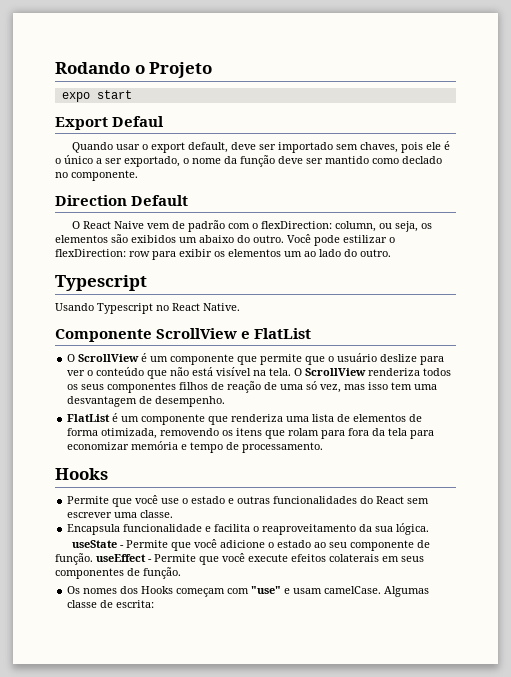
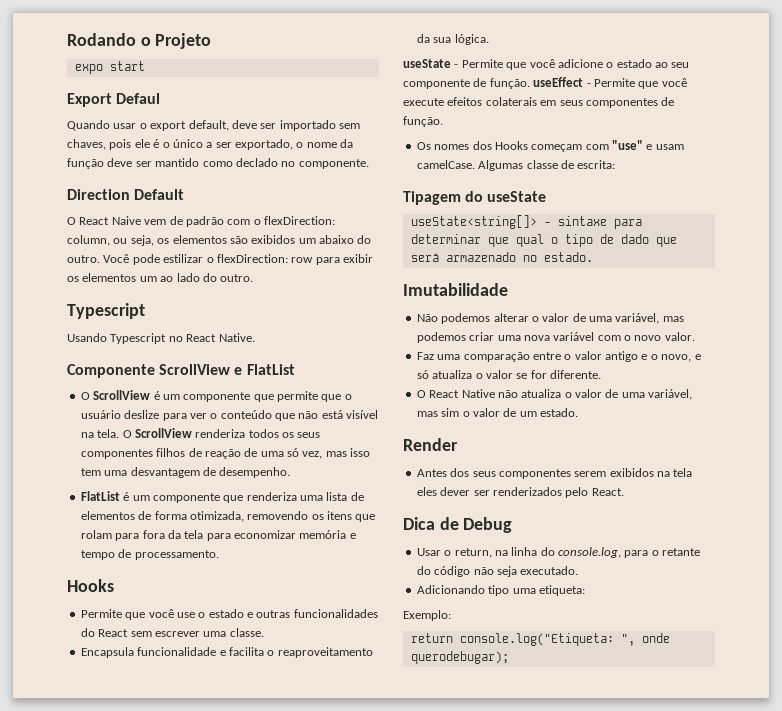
+ Tipagem do useState
+ useState<string[]> - sintaxe para determinar que qual o tipo de dado que será armazenado no estado.
+ Imutabilidade
+ Não podemos alterar o valor de uma variável, mas podemos criar uma nova variável com o novo valor.
+ Faz uma comparação entre o valor antigo e o novo, e só atualiza o valor se for diferente.
+ O React Native não atualiza o valor de uma variável, mas sim o valor de um estado.
+ Render
+ Antes dos seus componentes serem exibidos na tela eles dever ser renderizados pelo React.
+ Dica de Debug
+ Usar o return, na linha do console.log, para o retante do código não seja executado.
+ Adicionando tipo uma etiqueta:
+ Exemplo:
+ return console.log("Etiqueta: ", onde querodebugar);

